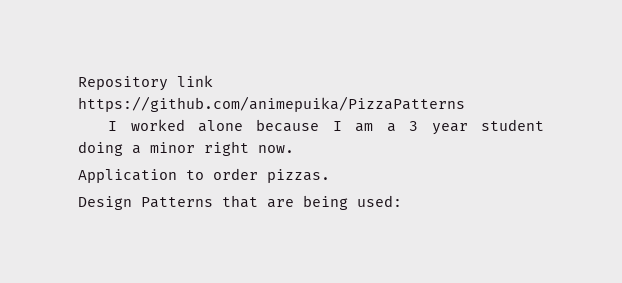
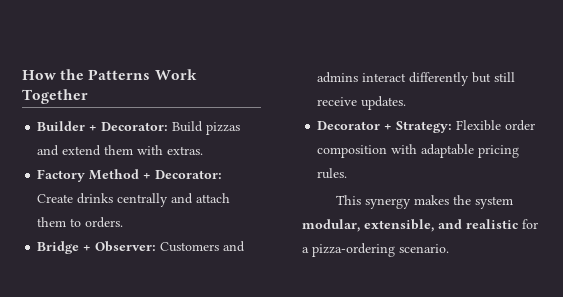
- Repository link https://github.com/animepuika/PizzaPatterns
- I worked alone because I am a 3 year student doing a minor right now.
- Application to order pizzas.
- Design Patterns that are being used:
+ How the Patterns Work Together
+ Builder + Decorator: Build pizzas and extend them with extras.
+ Factory Method + Decorator: Create drinks centrally and attach them to orders.
+ Bridge + Observer: Customers and admins interact differently but still receive updates.
+ Decorator + Strategy: Flexible order composition with adaptable pricing rules.
+ This synergy makes the system modular, extensible, and realistic for a pizza-ordering scenario.

